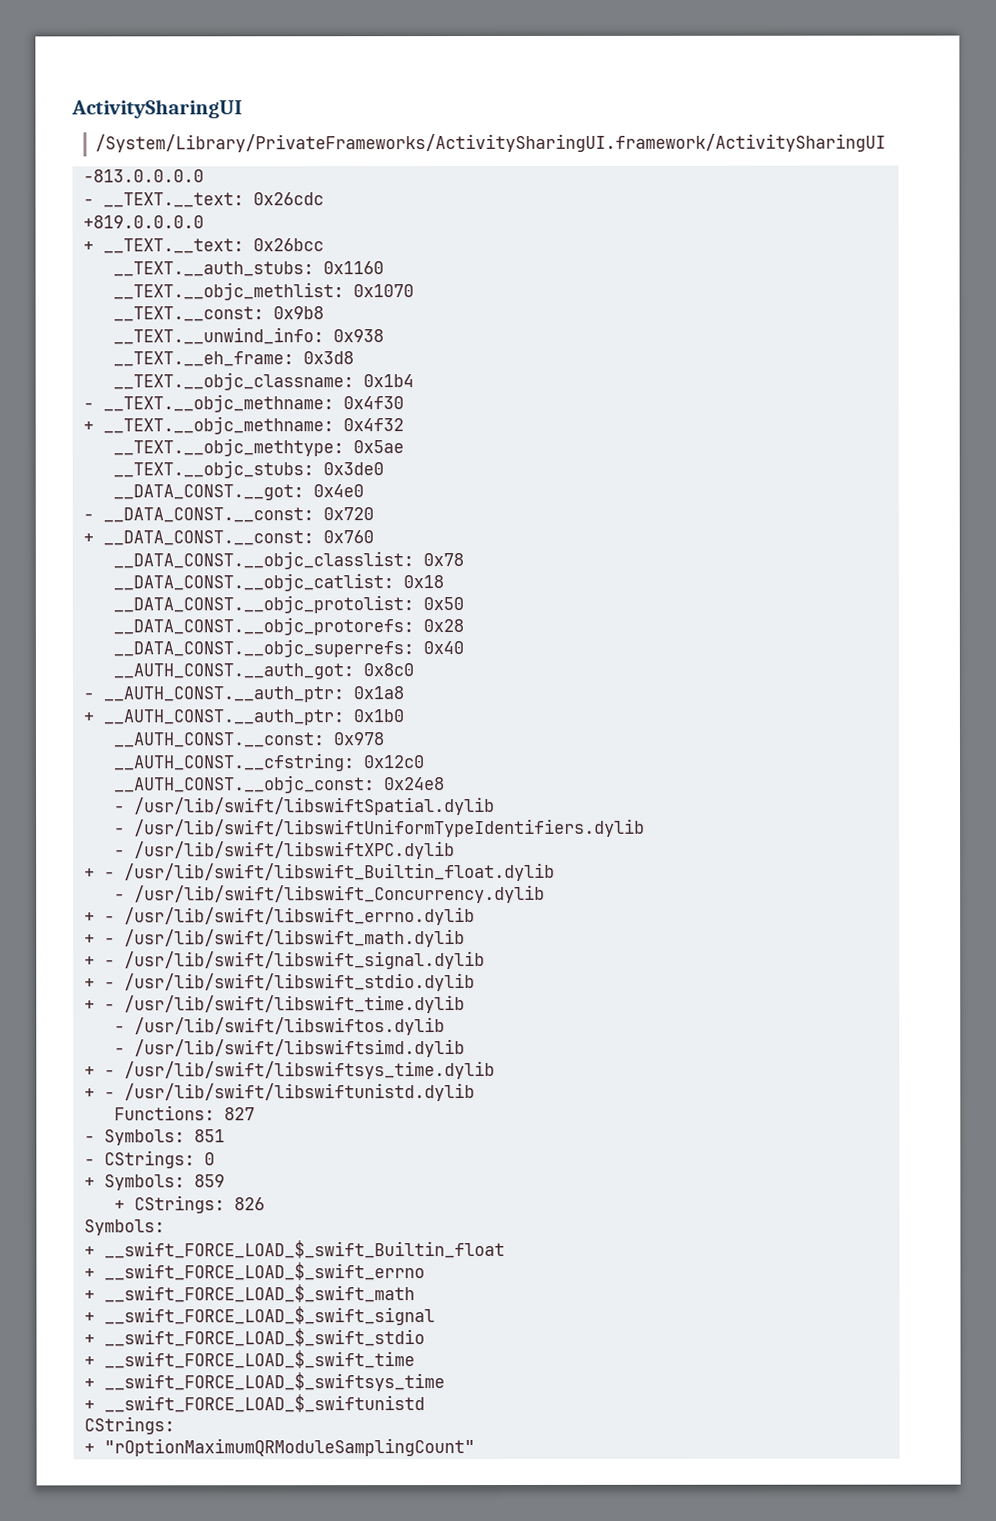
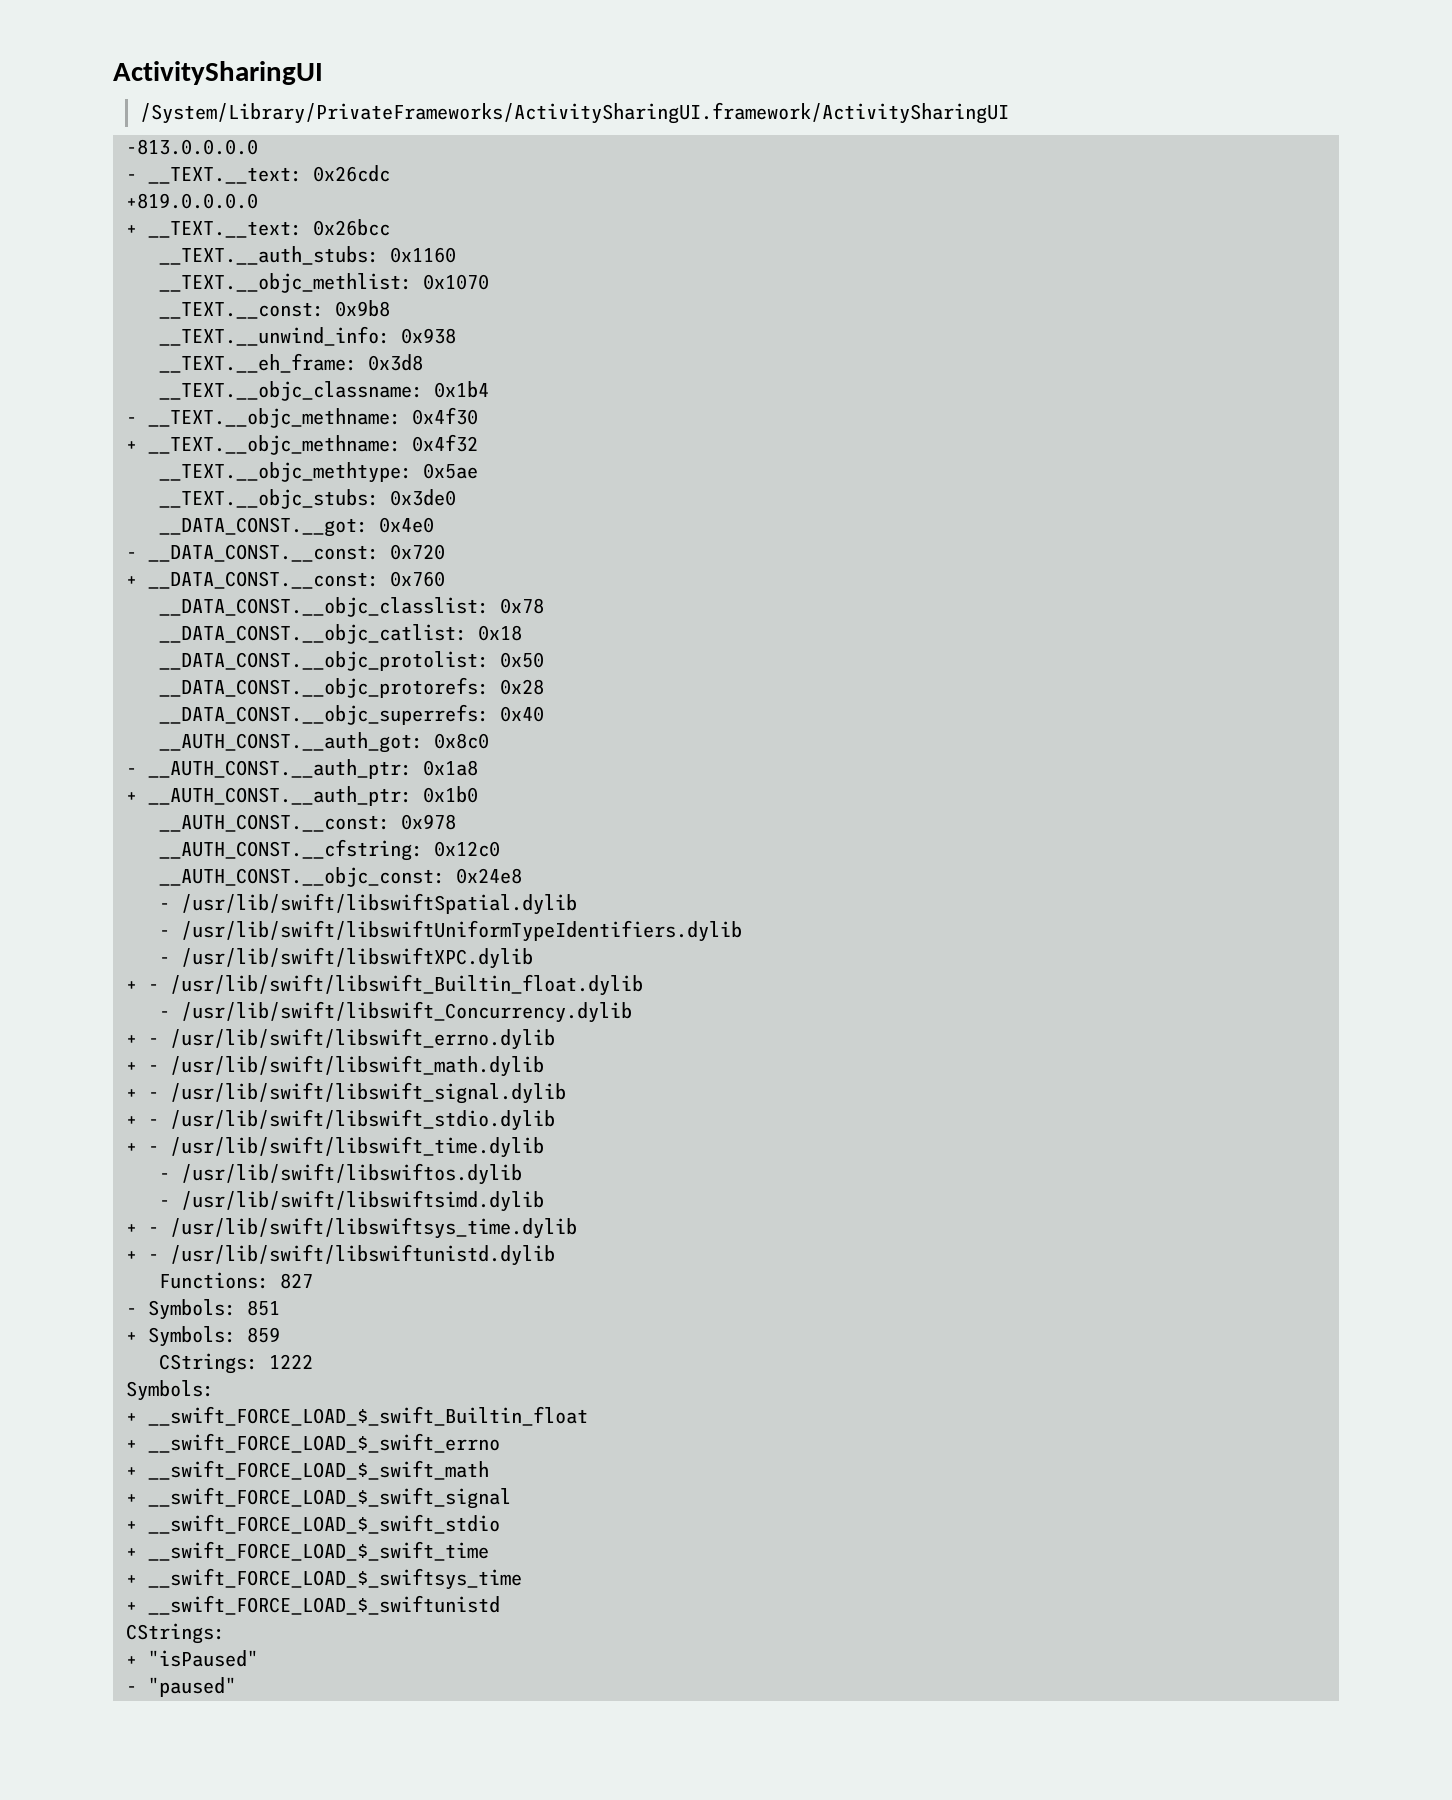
- - CStrings: 0
- + CStrings: 826
+ CStrings: 1222
- + "rOptionMaximumQRModuleSamplingCount"
+ + "isPaused"
+ - "paused"

